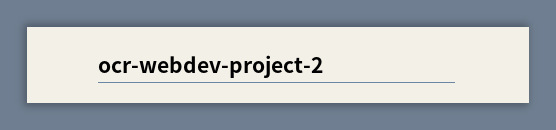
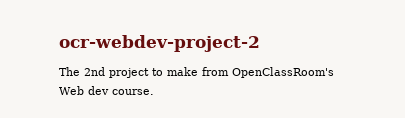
+ The 2nd project to make from OpenClassRoom's Web dev course.

